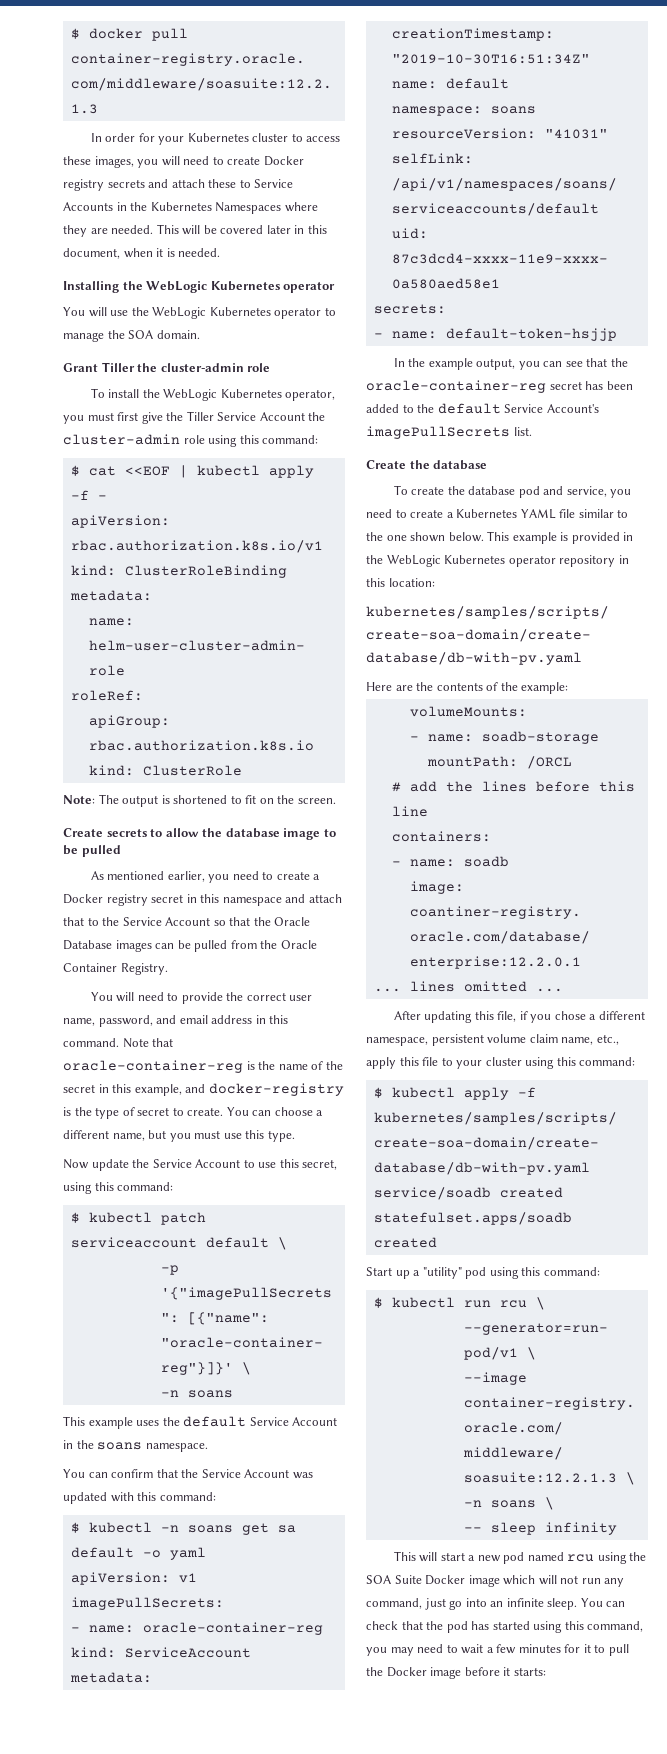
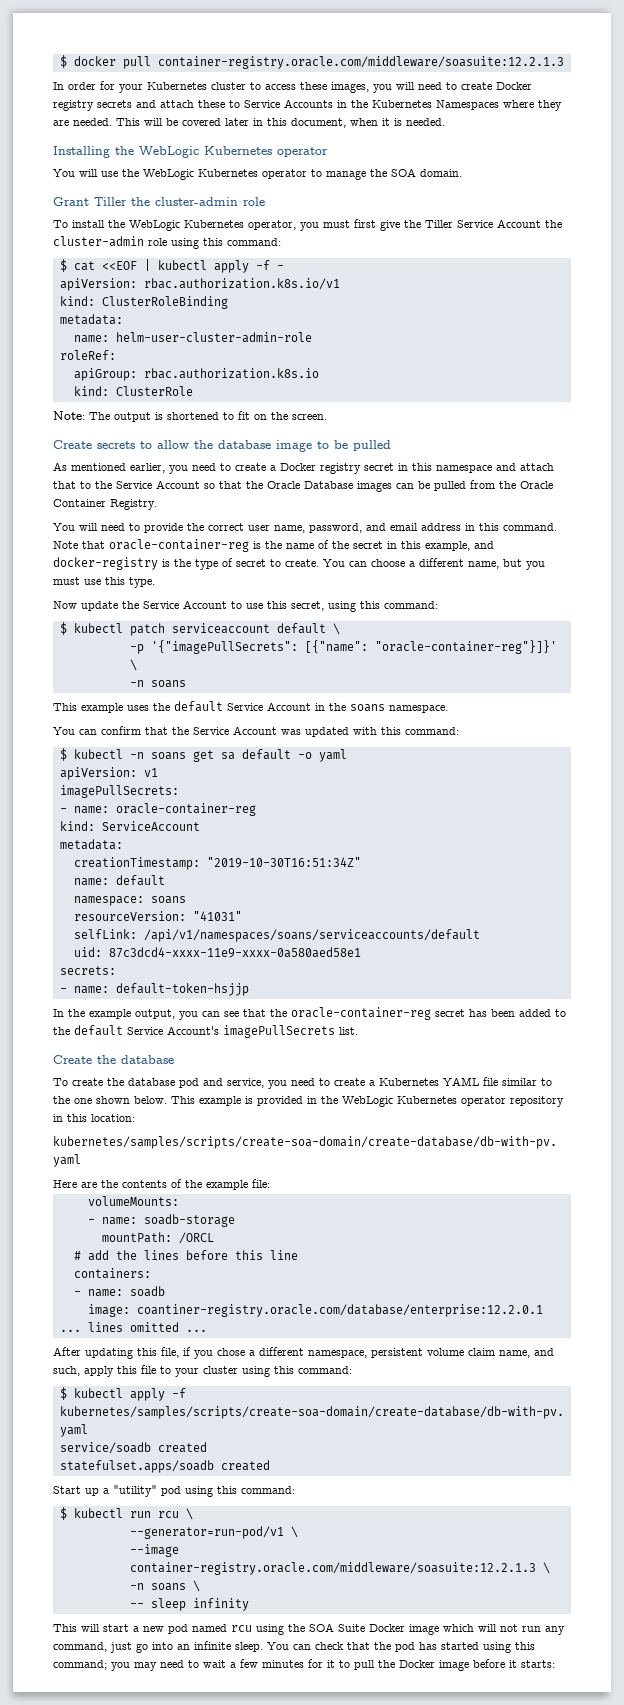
- Here are the contents of the example:
+ Here are the contents of the example file:
- After updating this file, if you chose a different namespace, persistent volume claim name, etc., apply this file to your cluster using this command:
+ After updating this file, if you chose a different namespace, persistent volume claim name, and such, apply this file to your cluster using this command:
- You can check that the pod has started using this command, you may need to wait a few minutes for it to pull the Docker image before it starts:
+ You can check that the pod has started using this command; you may need to wait a few minutes for it to pull the Docker image before it starts:

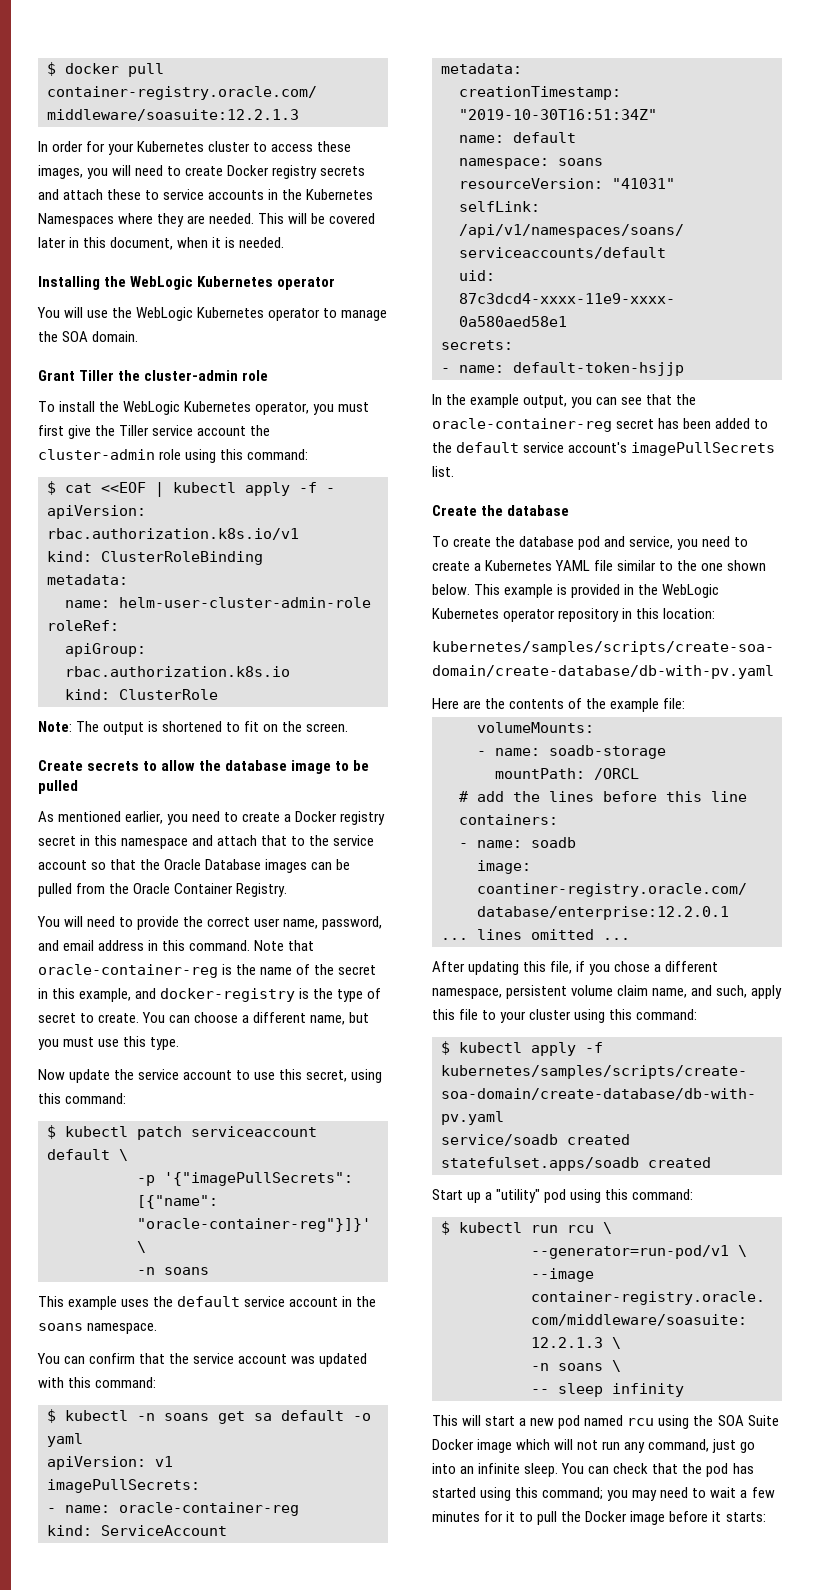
- In order for your Kubernetes cluster to access these images, you will need to create Docker registry secrets and attach these to Service Accounts in the Kubernetes Namespaces where they are needed.
+ In order for your Kubernetes cluster to access these images, you will need to create Docker registry secrets and attach these to service accounts in the Kubernetes Namespaces where they are needed.
- To install the WebLogic Kubernetes operator, you must first give the Tiller Service Account the cluster-admin role using this command:
+ To install the WebLogic Kubernetes operator, you must first give the Tiller service account the cluster-admin role using this command:
- As mentioned earlier, you need to create a Docker registry secret in this namespace and attach that to the Service Account so that the Oracle Database images can be pulled from the Oracle Container Registry.
+ As mentioned earlier, you need to create a Docker registry secret in this namespace and attach that to the service account so that the Oracle Database images can be pulled from the Oracle Container Registry.
- Now update the Service Account to use this secret, using this command:
+ Now update the service account to use this secret, using this command:
- This example uses the default Service Account in the soans namespace.
+ This example uses the default service account in the soans namespace.
- You can confirm that the Service Account was updated with this command:
+ You can confirm that the service account was updated with this command:
- In the example output, you can see that the oracle-container-reg secret has been added to the default Service Account's imagePullSecrets list.
+ In the example output, you can see that the oracle-container-reg secret has been added to the default service account's imagePullSecrets list.

